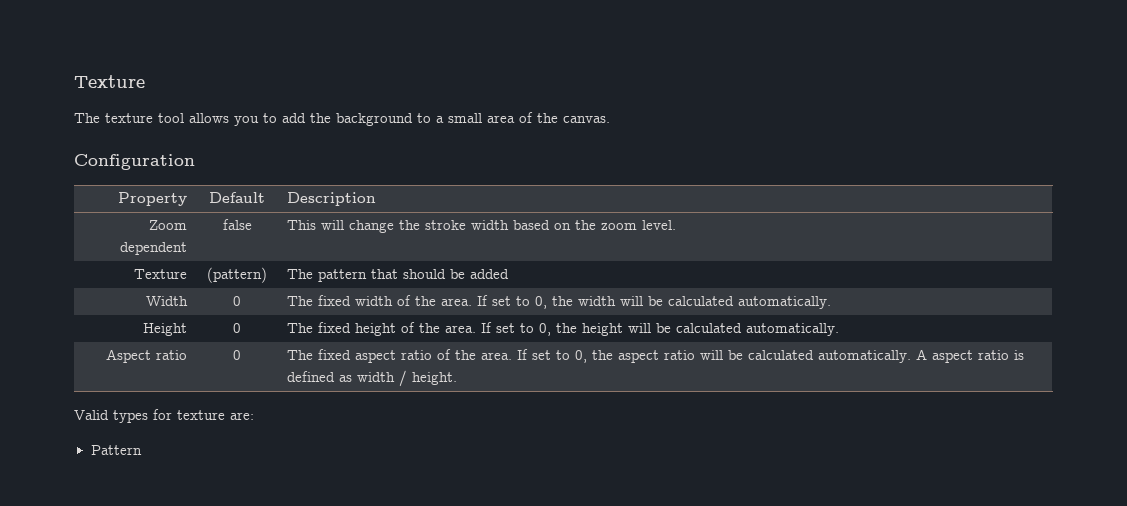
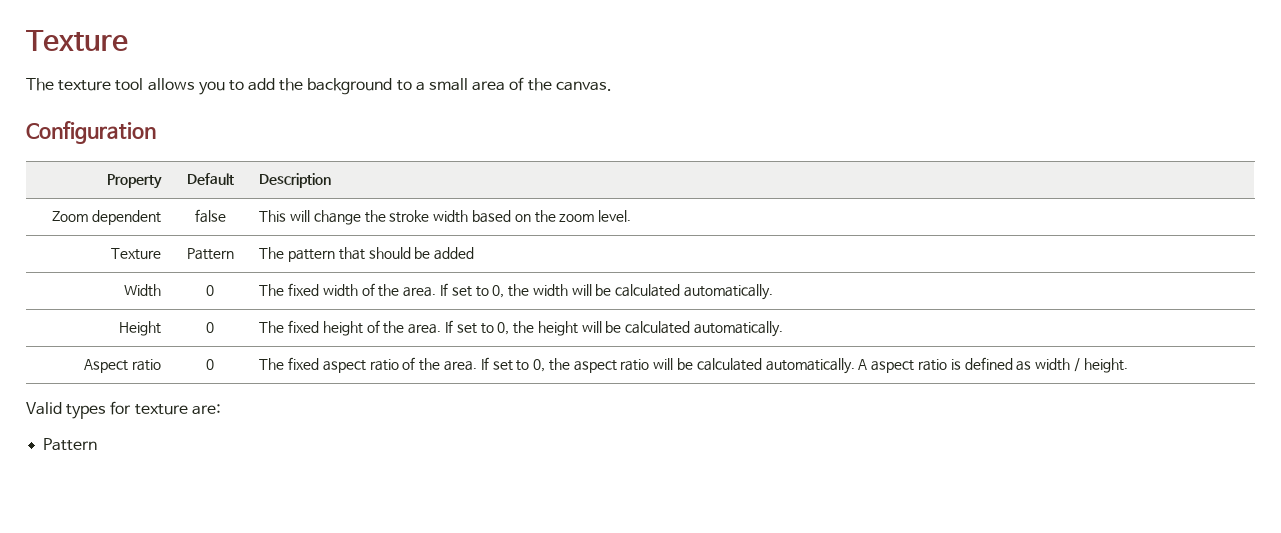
- Texture | (pattern) | The pattern that should be added
+ Texture | Pattern | The pattern that should be added

